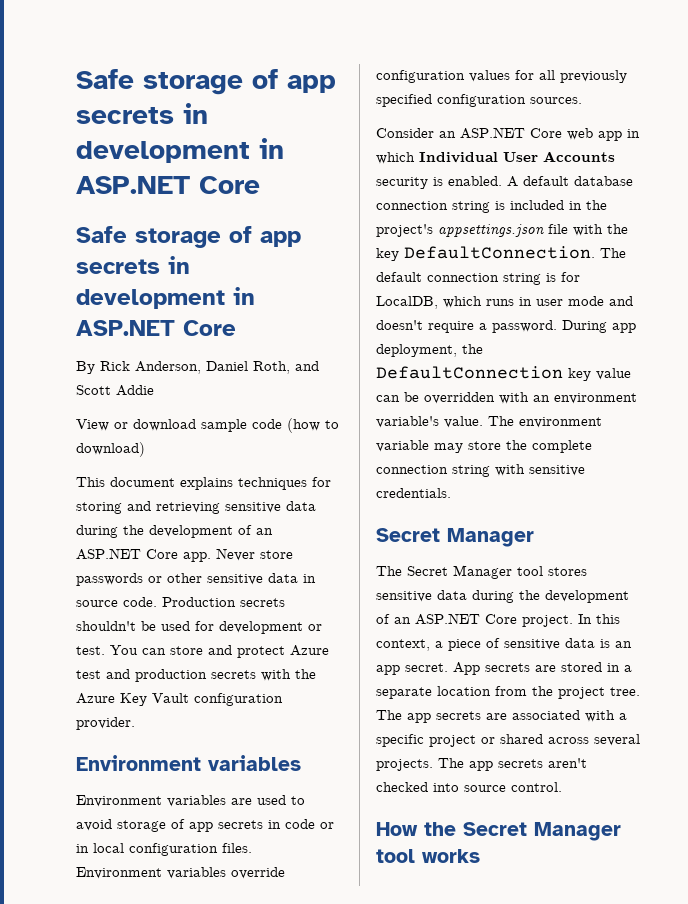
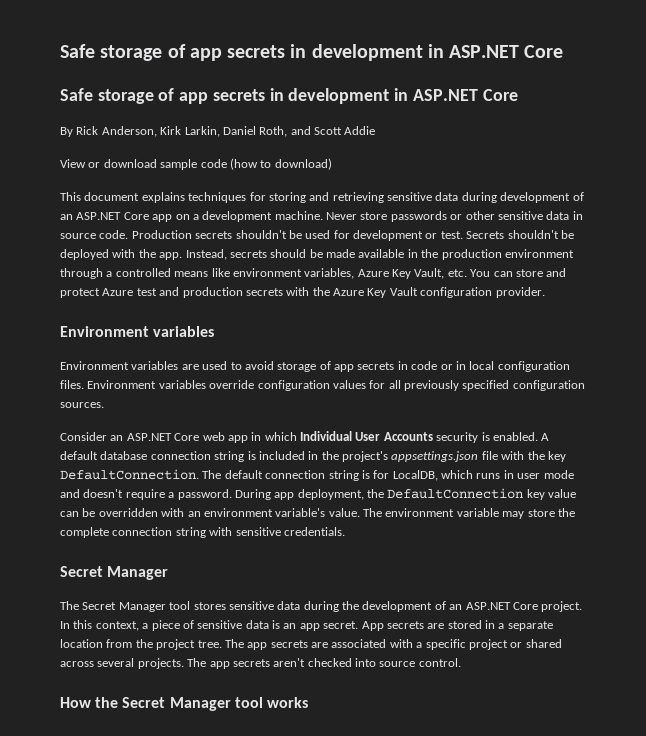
- By Rick Anderson, Daniel Roth, and Scott Addie
+ By Rick Anderson, Kirk Larkin, Daniel Roth, and Scott Addie
- This document explains techniques for storing and retrieving sensitive data during the development of an ASP.NET Core app.
+ This document explains techniques for storing and retrieving sensitive data during development of an ASP.NET Core app on a development machine.
- You can store and protect Azure test and production secrets with the Azure Key Vault configuration provider.
+ Secrets shouldn't be deployed with the app. Instead, secrets should be made available in the production environment through a controlled means like environment variables, Azure Key Vault, etc. You can store and protect Azure test and production secrets with the Azure Key Vault configuration provider.

